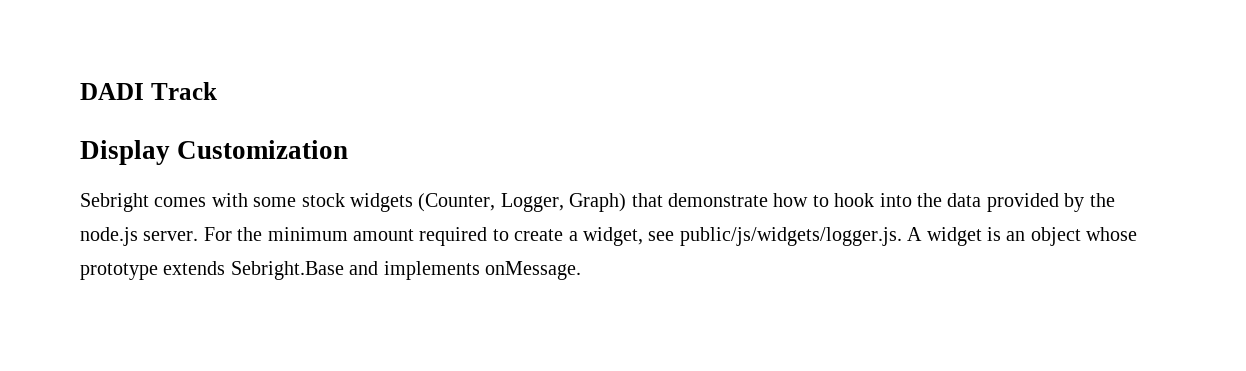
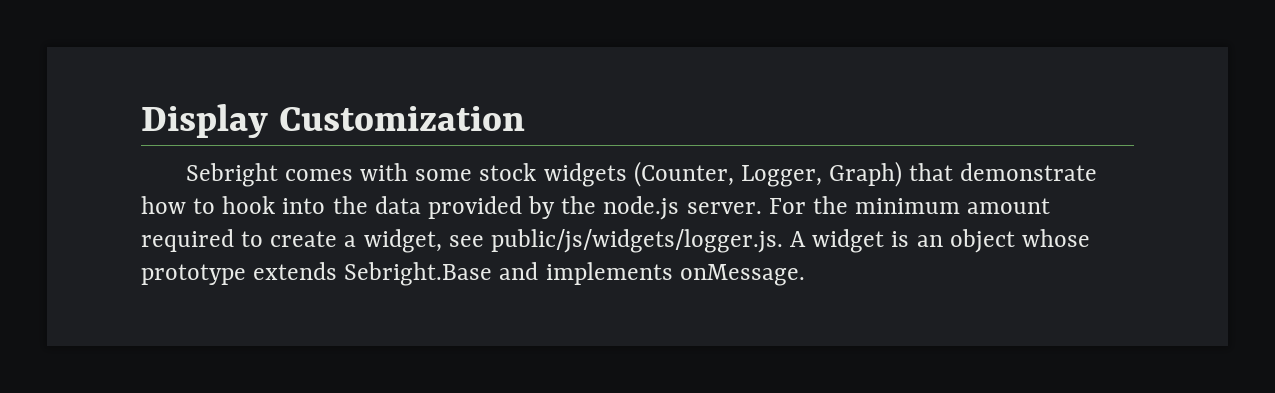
- DADI Track

